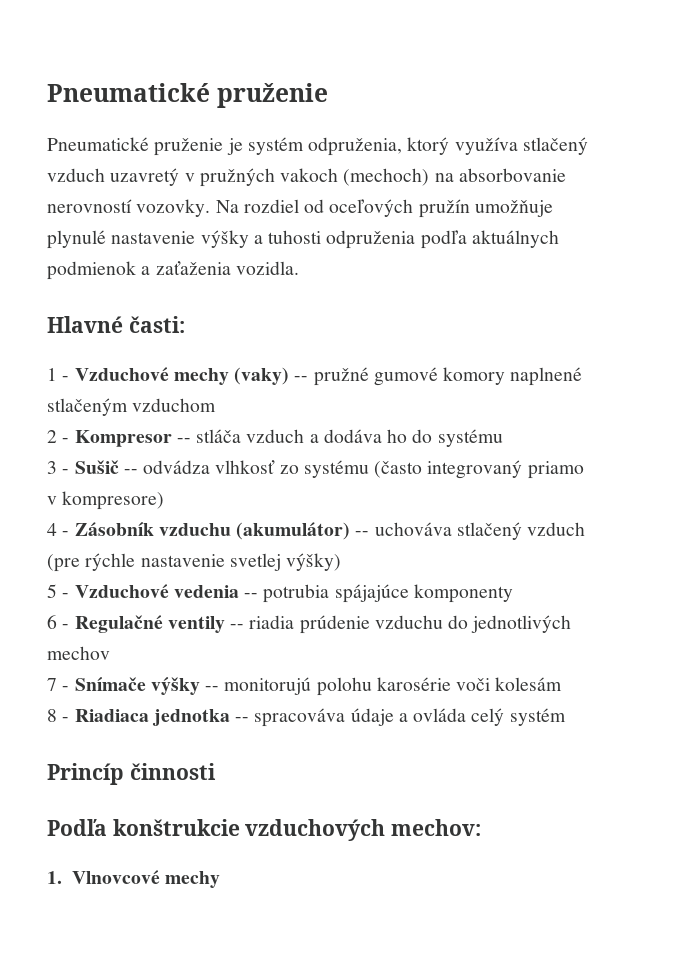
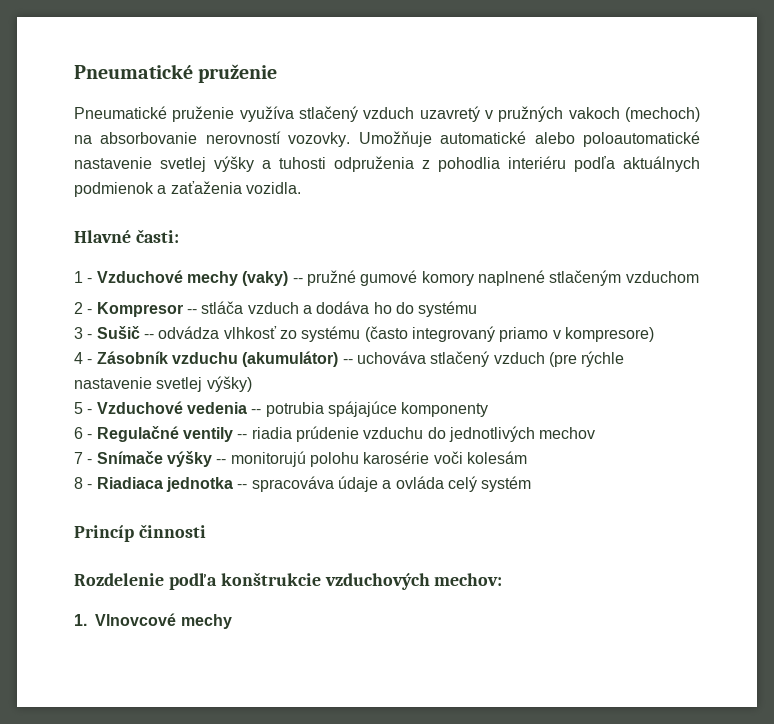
- Pneumatické pruženie je systém odpruženia, ktorý využíva stlačený vzduch uzavretý v pružných vakoch (mechoch) na absorbovanie nerovností vozovky.
+ Pneumatické pruženie využíva stlačený vzduch uzavretý v pružných vakoch (mechoch) na absorbovanie nerovností vozovky.
- Na rozdiel od oceľových pružín umožňuje plynulé nastavenie výšky a tuhosti odpruženia podľa aktuálnych podmienok a zaťaženia vozidla.
+ Umožňuje automatické alebo poloautomatické nastavenie svetlej výšky a tuhosti odpruženia z pohodlia interiéru podľa aktuálnych podmienok a zaťaženia vozidla.
- Podľa konštrukcie vzduchových mechov:
+ Rozdelenie podľa konštrukcie vzduchových mechov:

